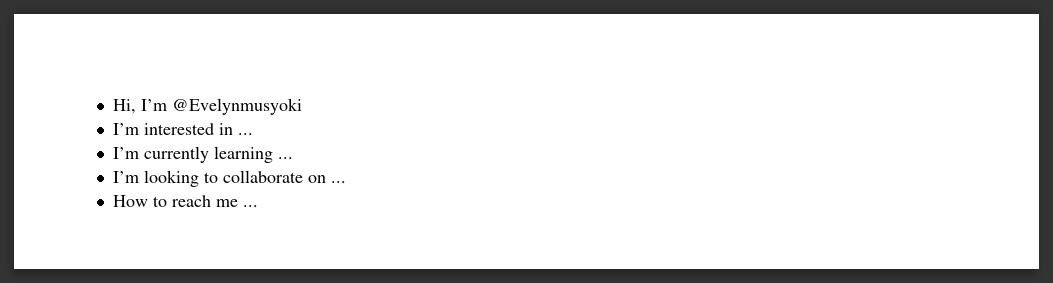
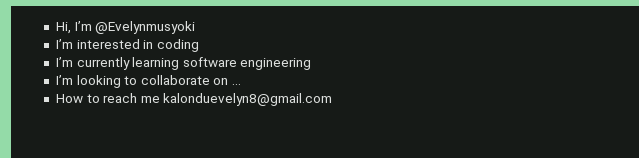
- I’m interested in ...
+ I’m interested in coding
- I’m currently learning ...
+ I’m currently learning software engineering
- How to reach me ...
+ How to reach me kalonduevelyn8@gmail.com

